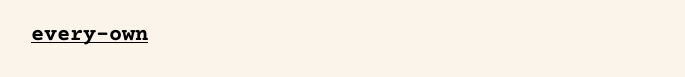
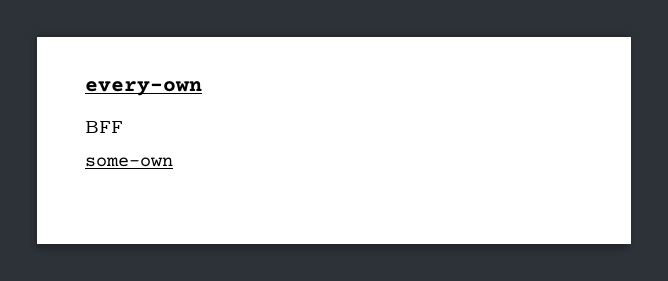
+ BFF
+ some-own

